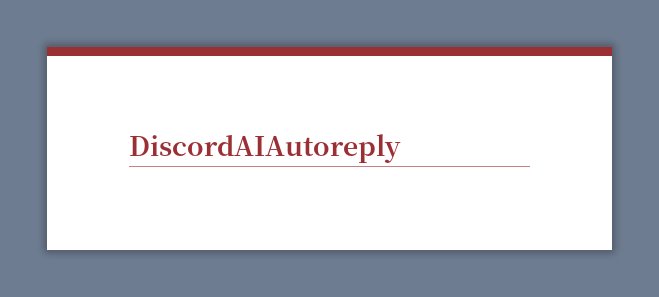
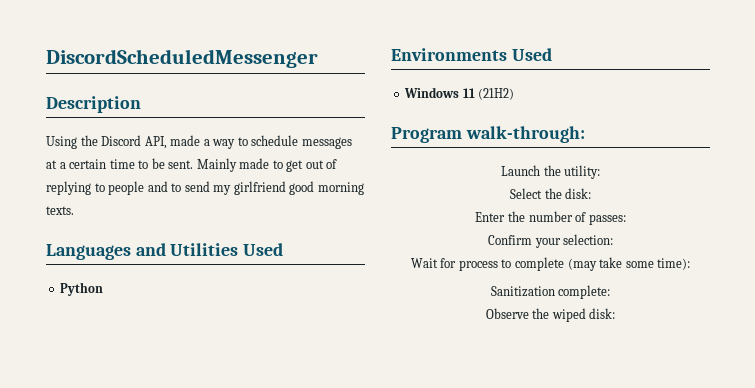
- DiscordAIAutoreply
+ DiscordScheduledMessenger
+ Description
+ Using the Discord API, made a way to schedule messages at a certain time to be sent. Mainly made to get out of replying to people and to send my girlfriend good morning texts.
+ Languages and Utilities Used
+ Python
+ Environments Used
+ Windows 11 (21H2)
+ Program walk-through:
+ Launch the utility:
+ Select the disk:
+ Enter the number of passes:
+ Confirm your selection:
+ Wait for process to complete (may take some time):
+ Sanitization complete:
+ Observe the wiped disk:

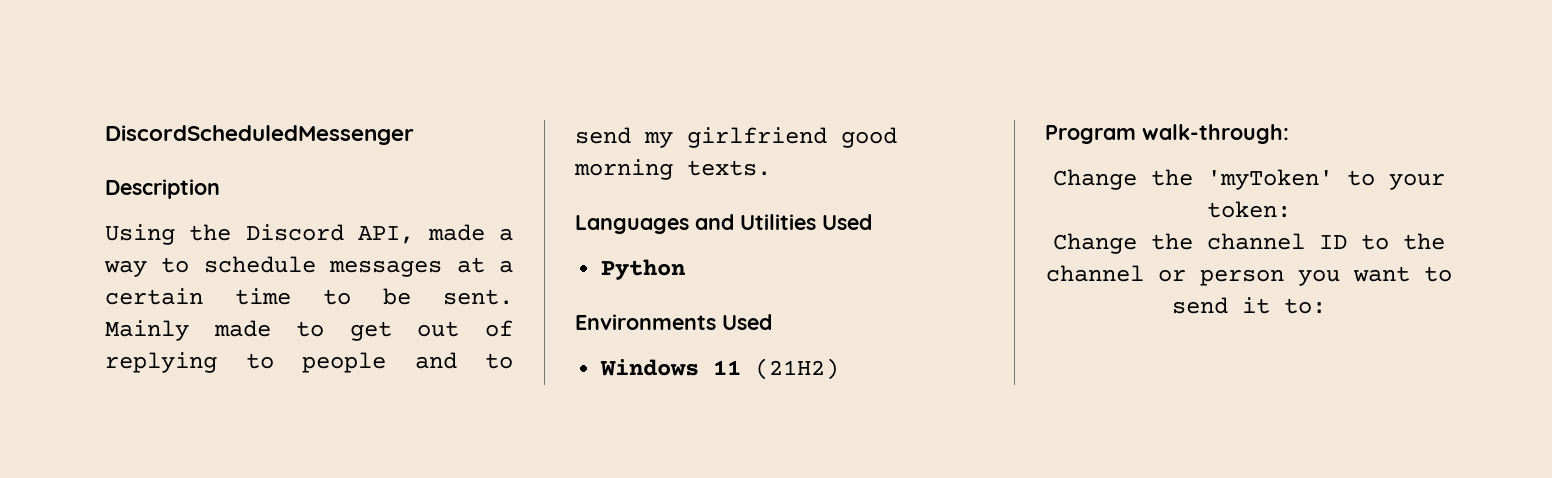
- Launch the utility:
- Select the disk:
- Enter the number of passes:
- Confirm your selection:
- Wait for process to complete (may take some time):
- Sanitization complete:
- Observe the wiped disk:
+ Change the 'myToken' to your token:
+ Change the channel ID to the channel or person you want to send it to:

